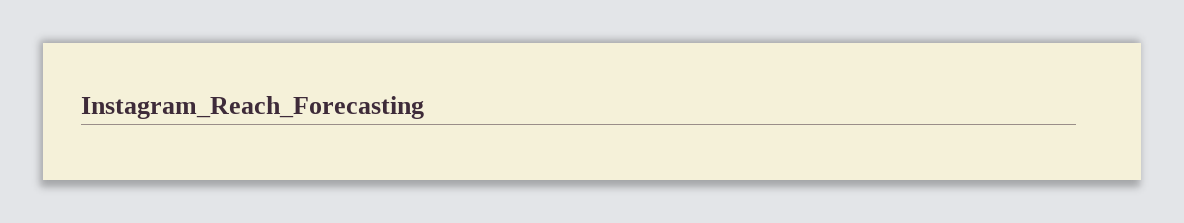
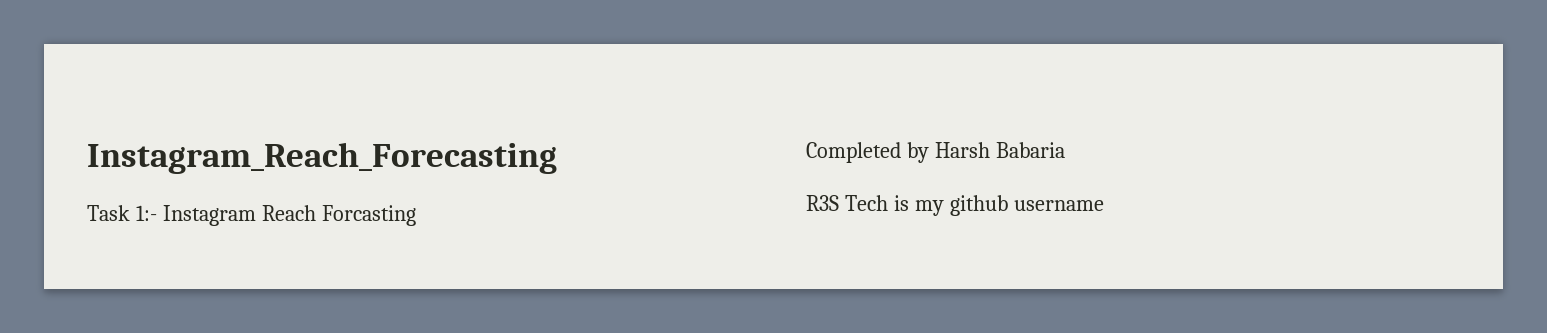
+ Task 1:- Instagram Reach Forcasting
+ Completed by Harsh Babaria
+ R3S Tech is my github username

